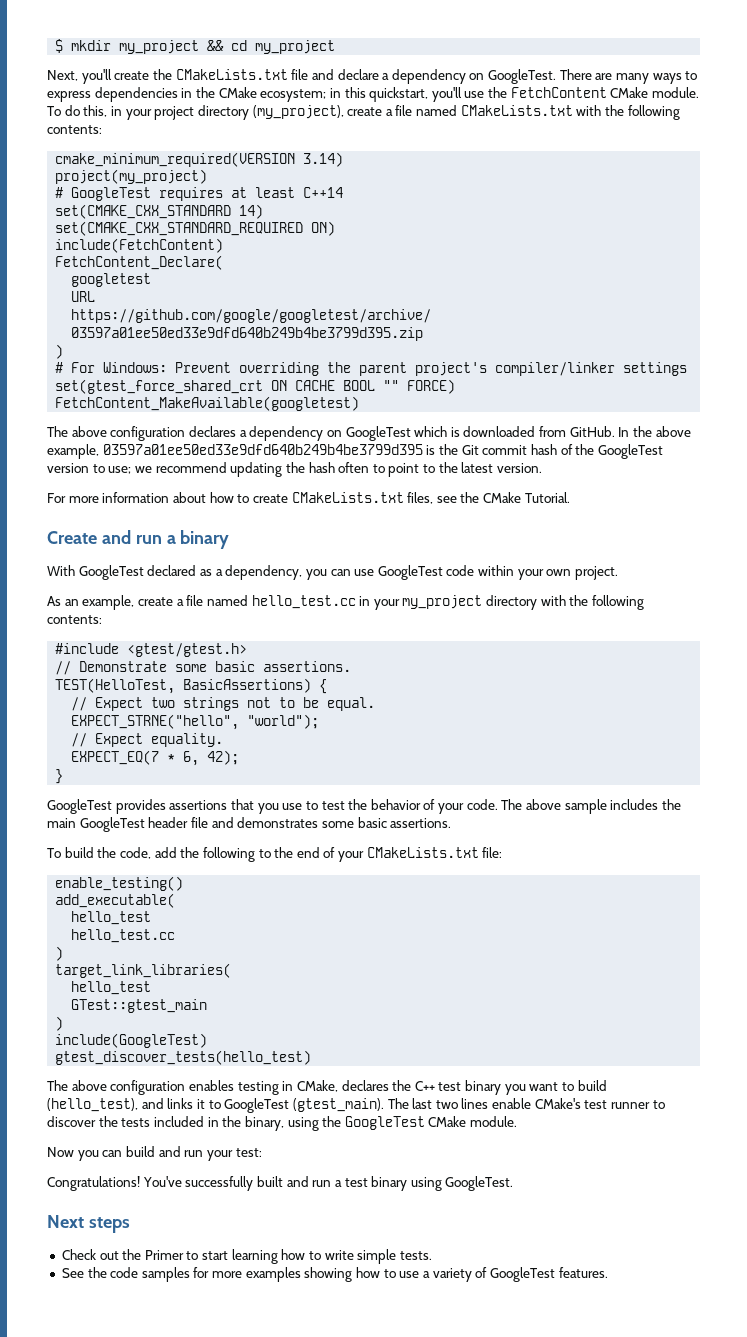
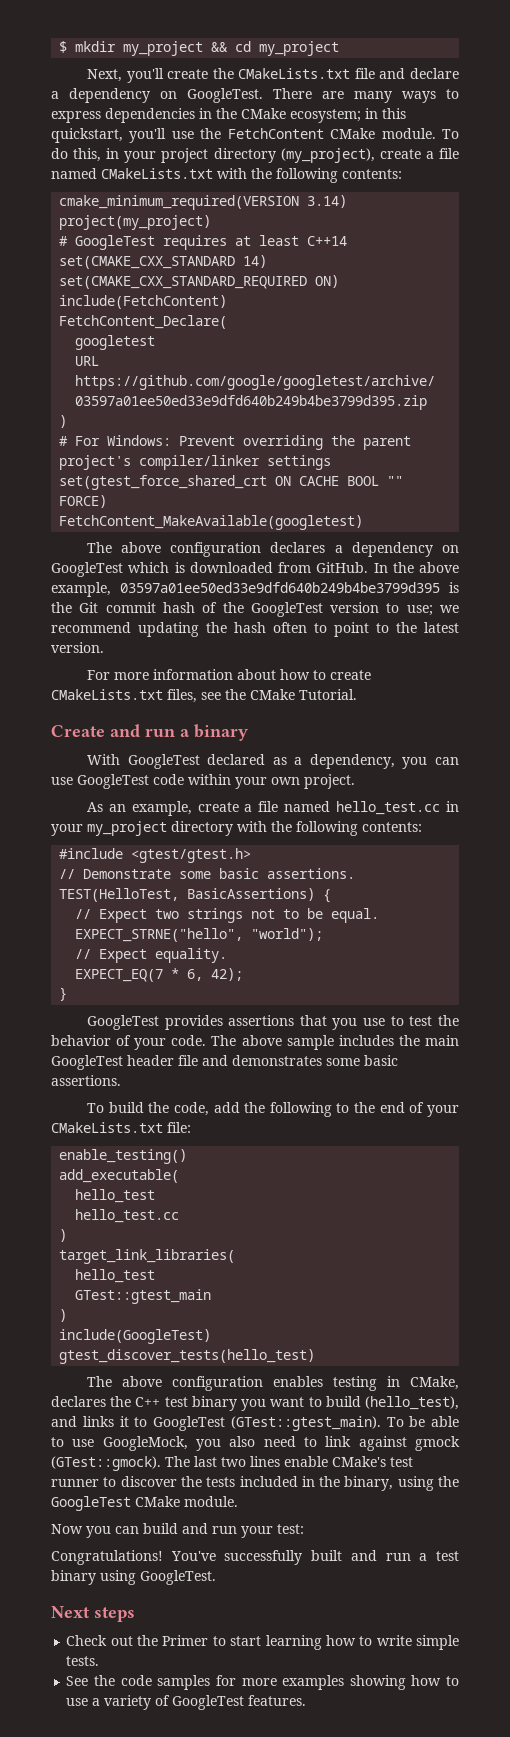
- The above configuration enables testing in CMake, declares the C++ test binary you want to build (hello_test), and links it to GoogleTest (gtest_main).
+ The above configuration enables testing in CMake, declares the C++ test binary you want to build (hello_test), and links it to GoogleTest (GTest::gtest_main). To be able to use GoogleMock, you also need to link against gmock (GTest::gmock).

